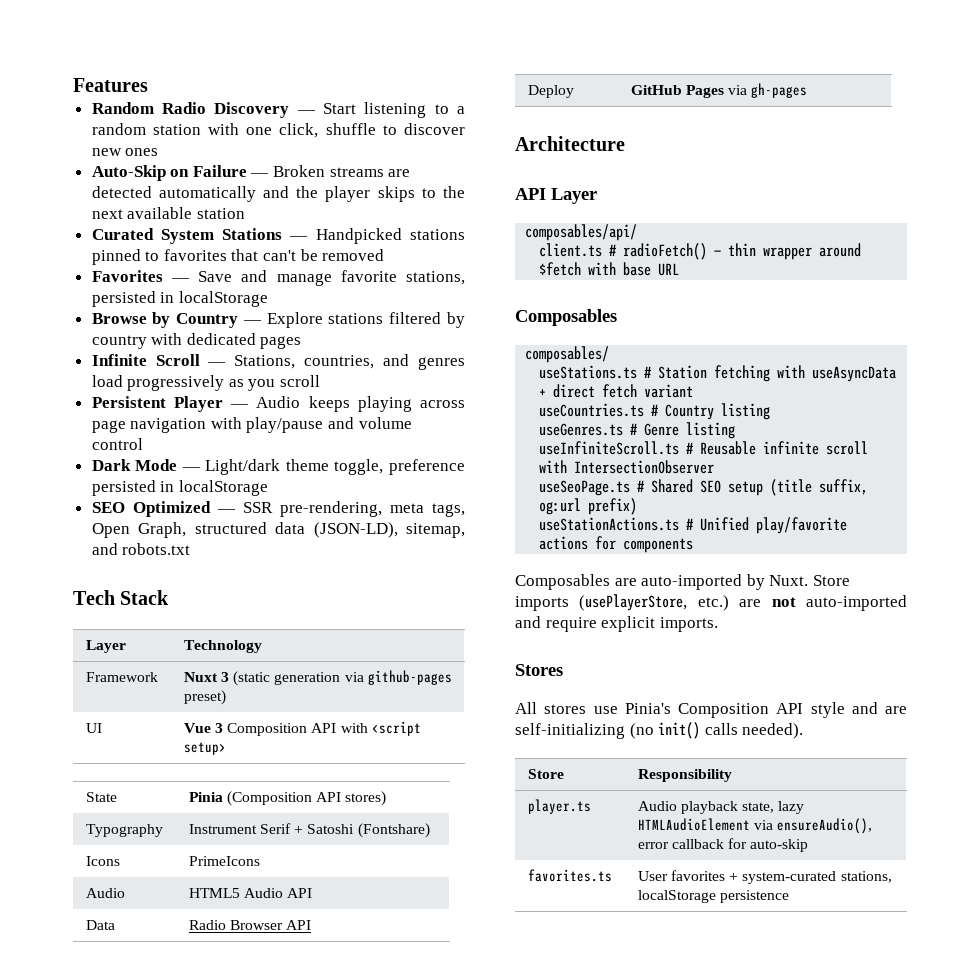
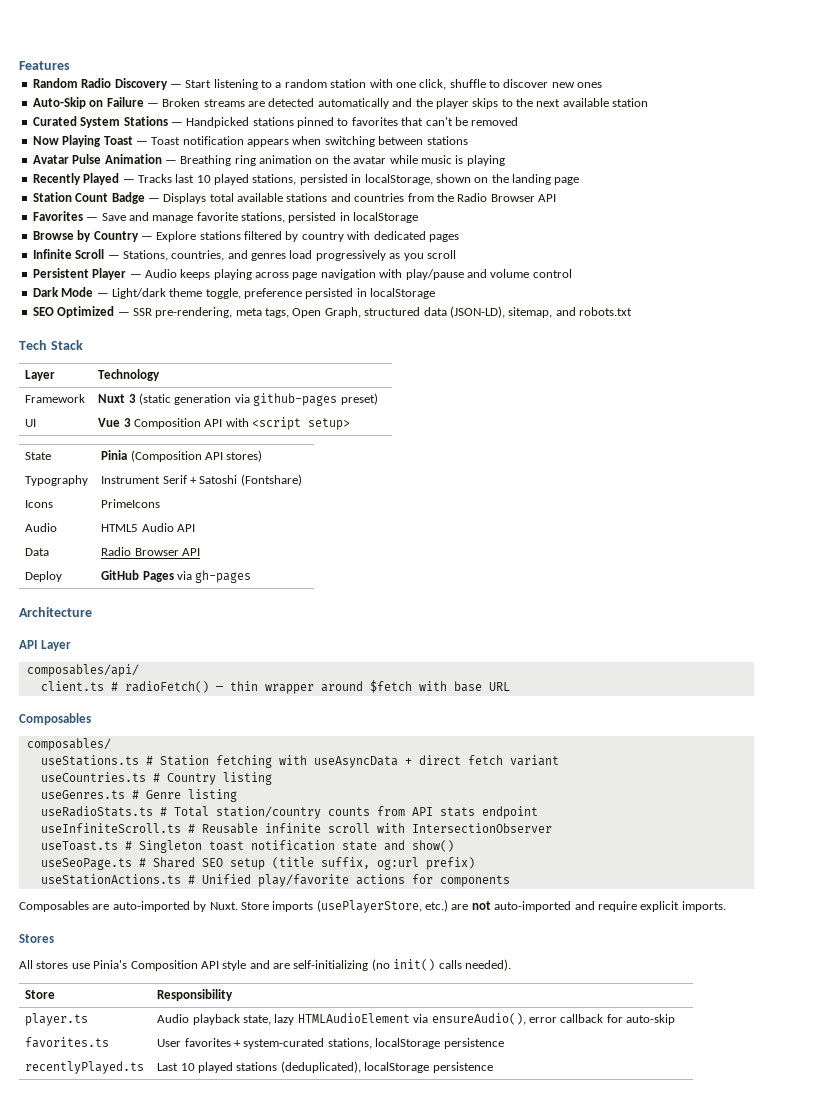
+ Now Playing Toast — Toast notification appears when switching between stations
+ Avatar Pulse Animation — Breathing ring animation on the avatar while music is playing
+ Recently Played — Tracks last 10 played stations, persisted in localStorage, shown on the landing page
+ Station Count Badge — Displays total available stations and countries from the Radio Browser API
+ useRadioStats.ts # Total station/country counts from API stats endpoint
+ useToast.ts # Singleton toast notification state and show()
+ recentlyPlayed.ts | Last 10 played stations (deduplicated), localStorage persistence

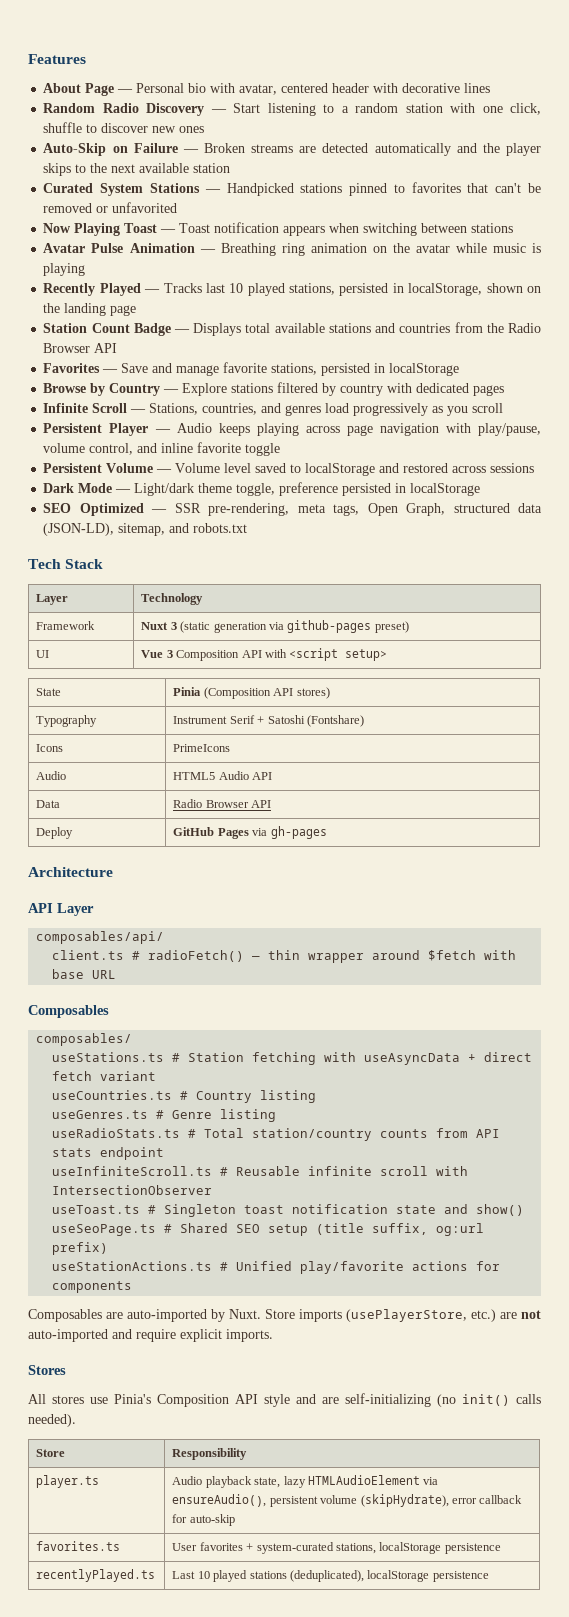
+ About Page — Personal bio with avatar, centered header with decorative lines
- Curated System Stations — Handpicked stations pinned to favorites that can't be removed
+ Curated System Stations — Handpicked stations pinned to favorites that can't be removed or unfavorited
- Persistent Player — Audio keeps playing across page navigation with play/pause and volume control
+ Persistent Player — Audio keeps playing across page navigation with play/pause, volume control, and inline favorite toggle
+ Persistent Volume — Volume level saved to localStorage and restored across sessions
- player.ts | Audio playback state, lazy HTMLAudioElement via ensureAudio(), error callback for auto-skip
+ player.ts | Audio playback state, lazy HTMLAudioElement via ensureAudio(), persistent volume (skipHydrate), error callback for auto-skip

